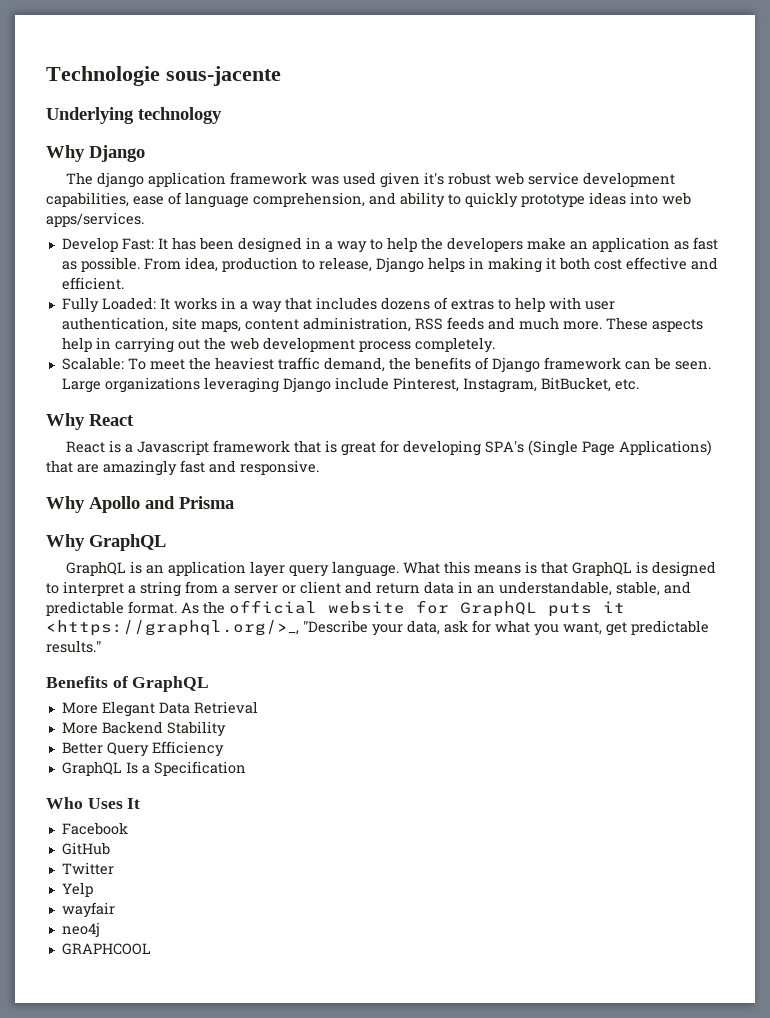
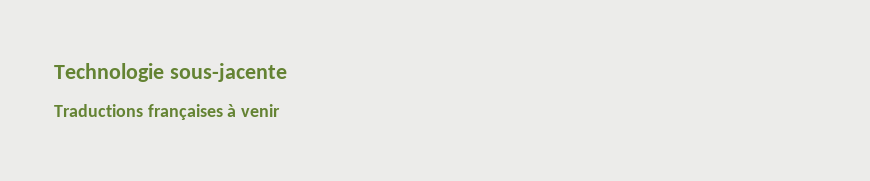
- Underlying technology
- Why Django
- The django application framework was used given it's robust web service development capabilities, ease of language comprehension, and ability to quickly prototype ideas into web apps/services.
- Develop Fast: It has been designed in a way to help the developers make an application as fast as possible. From idea, production to release, Django helps in making it both cost effective and efficient.
- Fully Loaded: It works in a way that includes dozens of extras to help with user authentication, site maps, content administration, RSS feeds and much more. These aspects help in carrying out the web development process completely.
- Scalable: To meet the heaviest traffic demand, the benefits of Django framework can be seen. Large organizations leveraging Django include Pinterest, Instagram, BitBucket, etc.
- Why React
- React is a Javascript framework that is great for developing SPA's (Single Page Applications) that are amazingly fast and responsive.
- Why Apollo and Prisma
- Why GraphQL
- GraphQL is an application layer query language. What this means is that GraphQL is designed to interpret a string from a server or client and return data in an understandable, stable, and predictable format. As the official website for GraphQL puts it <https://graphql.org/>_, "Describe your data, ask for what you want, get predictable results."
- Benefits of GraphQL
- More Elegant Data Retrieval
- More Backend Stability
- Better Query Efficiency
- GraphQL Is a Specification
- Who Uses It
- Facebook
- GitHub
- Twitter
- Yelp
- wayfair
- neo4j
- GRAPHCOOL
+ Traductions françaises à venir

